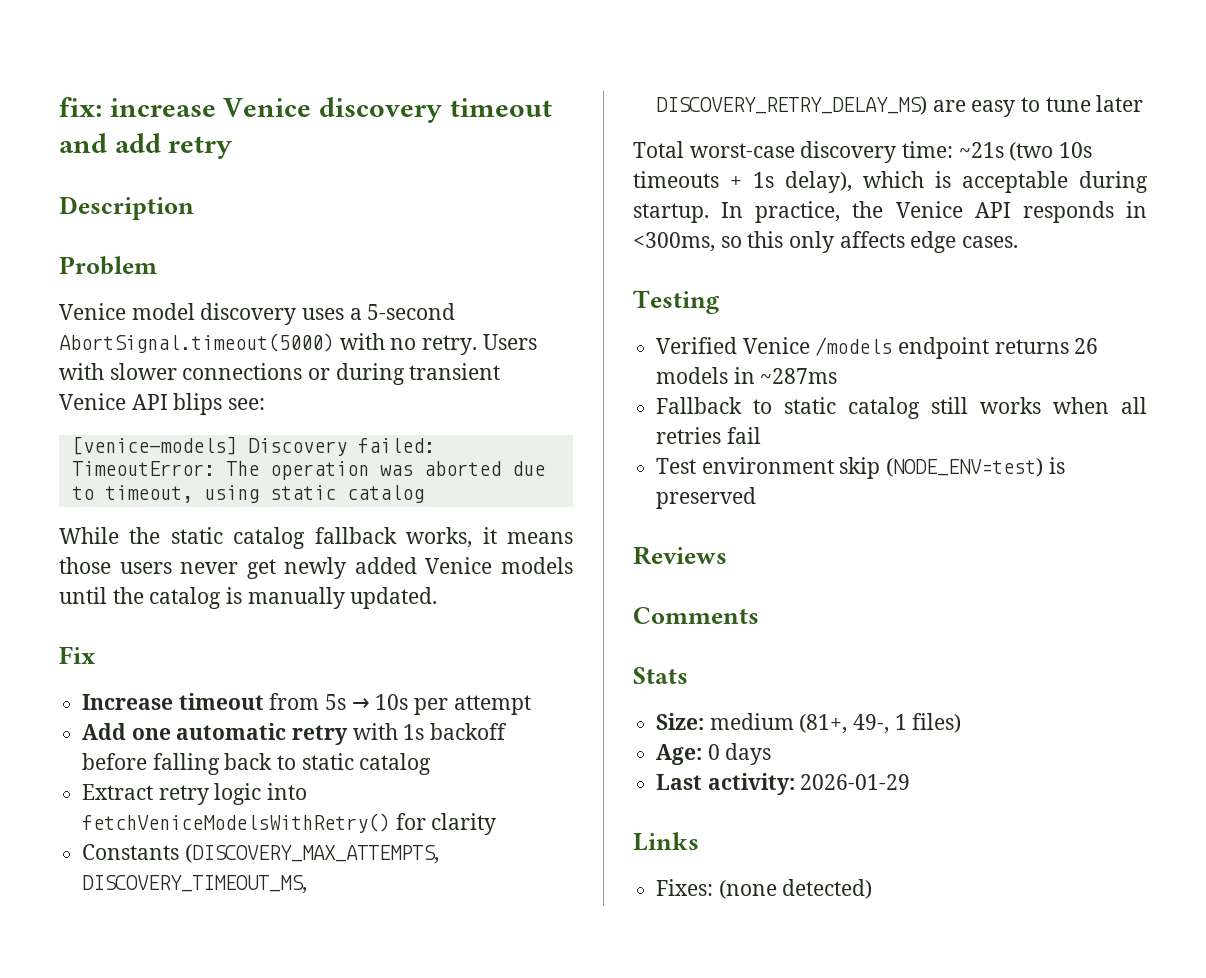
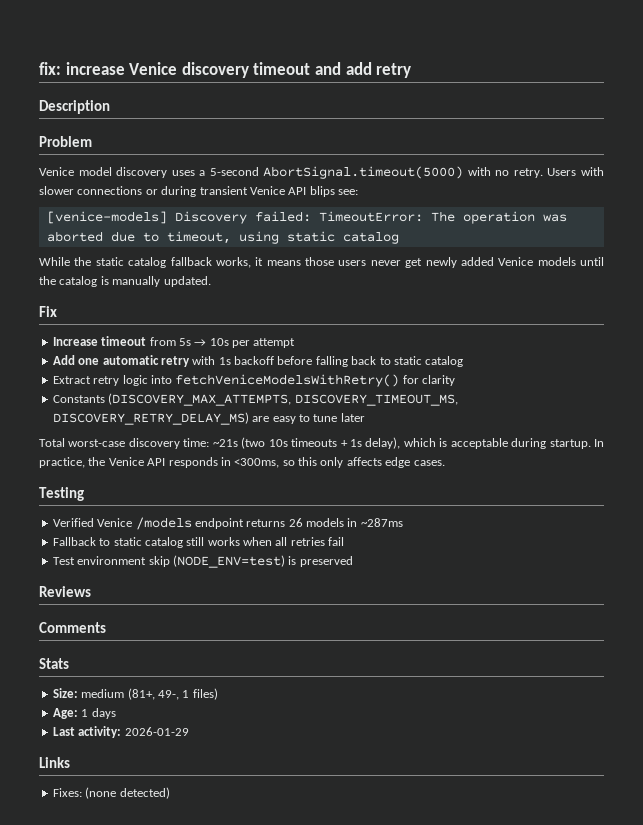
- Age: 0 days
+ Age: 1 days

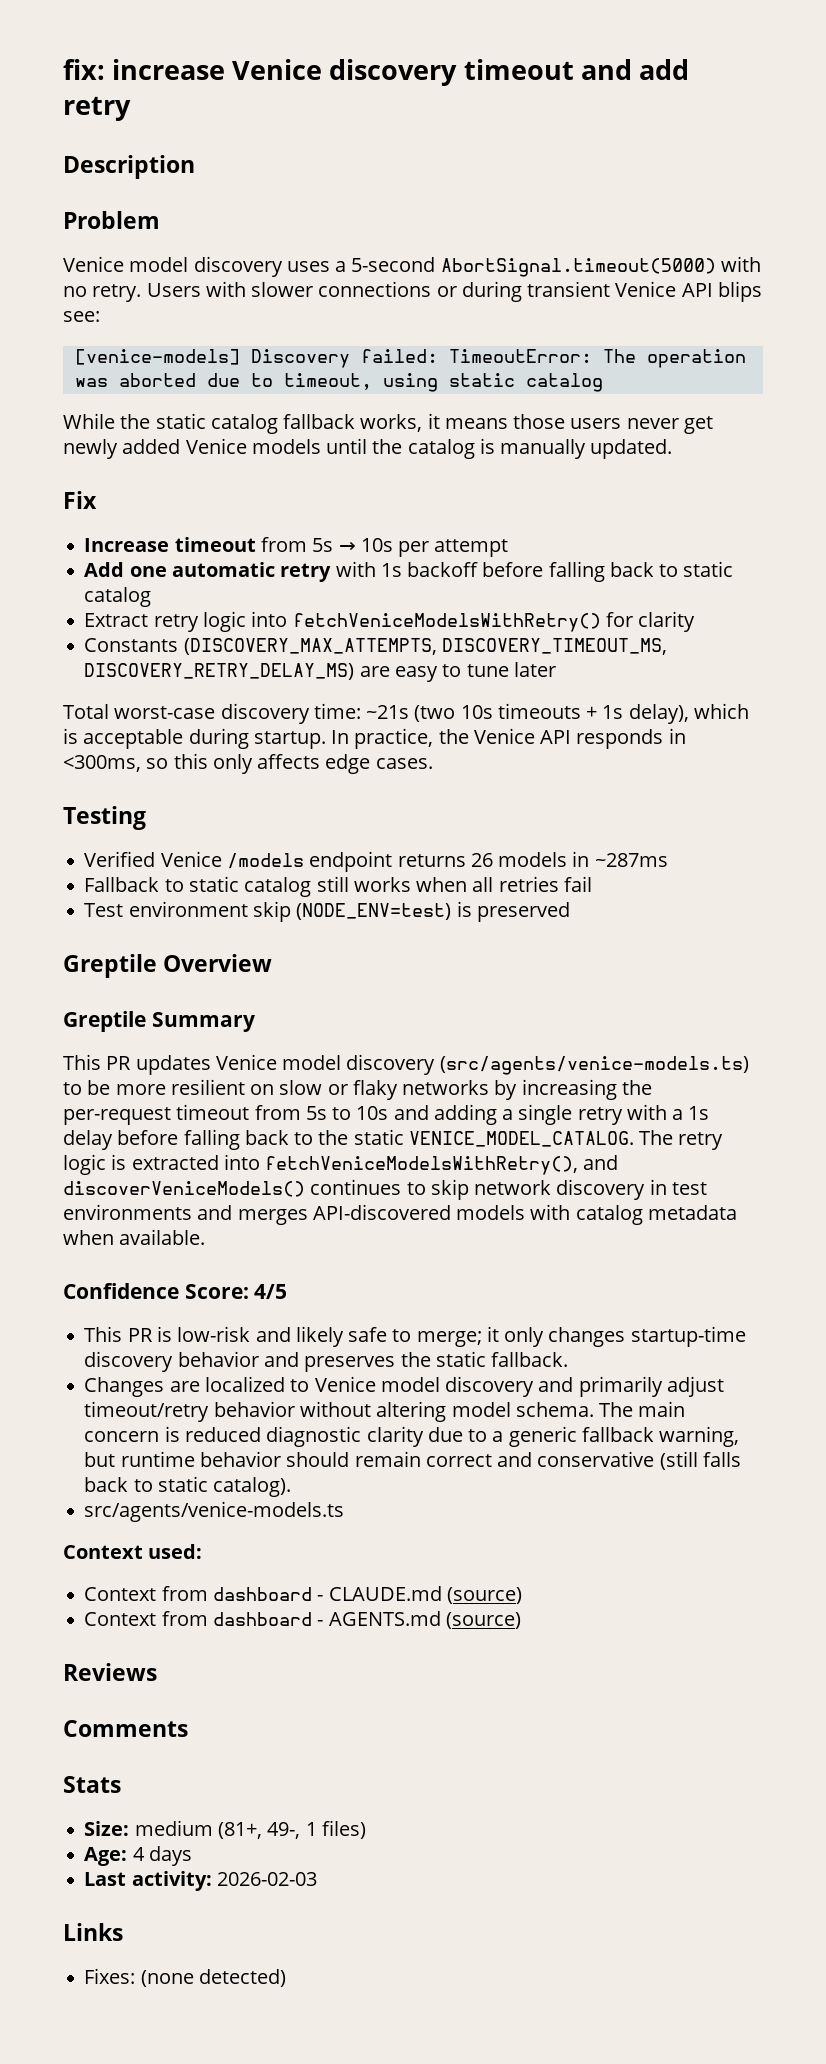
+ Greptile Overview
+ Greptile Summary
+ This PR updates Venice model discovery (src/agents/venice-models.ts) to be more resilient on slow or flaky networks by increasing the per-request timeout from 5s to 10s and adding a single retry with a 1s delay before falling back to the static VENICE_MODEL_CATALOG. The retry logic is extracted into fetchVeniceModelsWithRetry(), and discoverVeniceModels() continues to skip network discovery in test environments and merges API-discovered models with catalog metadata when available.
+ Confidence Score: 4/5
+ This PR is low-risk and likely safe to merge; it only changes startup-time discovery behavior and preserves the static fallback.
+ Changes are localized to Venice model discovery and primarily adjust timeout/retry behavior without altering model schema. The main concern is reduced diagnostic clarity due to a generic fallback warning, but runtime behavior should remain correct and conservative (still falls back to static catalog).
+ src/agents/venice-models.ts
+ Context used:
+ Context from dashboard - CLAUDE.md (source)
+ Context from dashboard - AGENTS.md (source)
- Age: 1 days
+ Age: 4 days
- Last activity: 2026-01-29
+ Last activity: 2026-02-03

